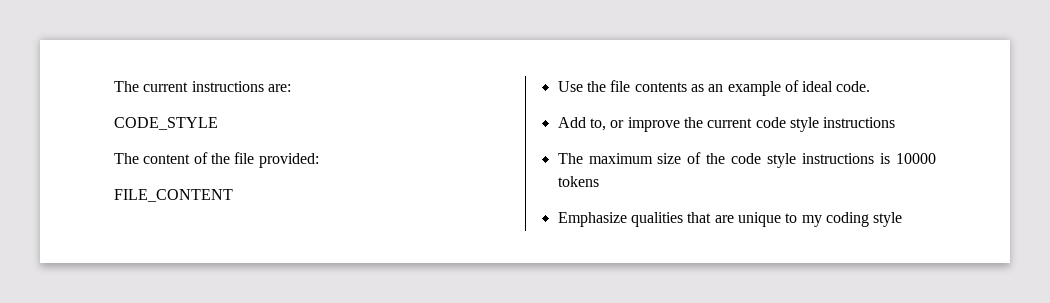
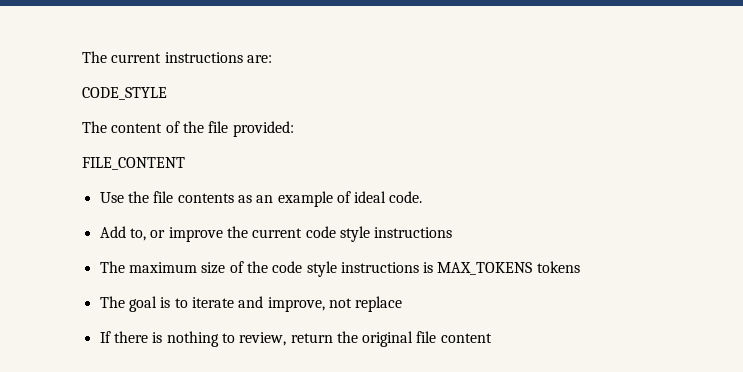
- The maximum size of the code style instructions is 10000 tokens
+ The maximum size of the code style instructions is MAX_TOKENS tokens
- Emphasize qualities that are unique to my coding style
+ The goal is to iterate and improve, not replace
+ If there is nothing to review, return the original file content

